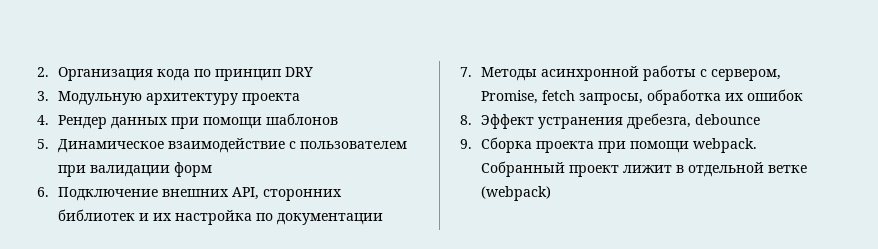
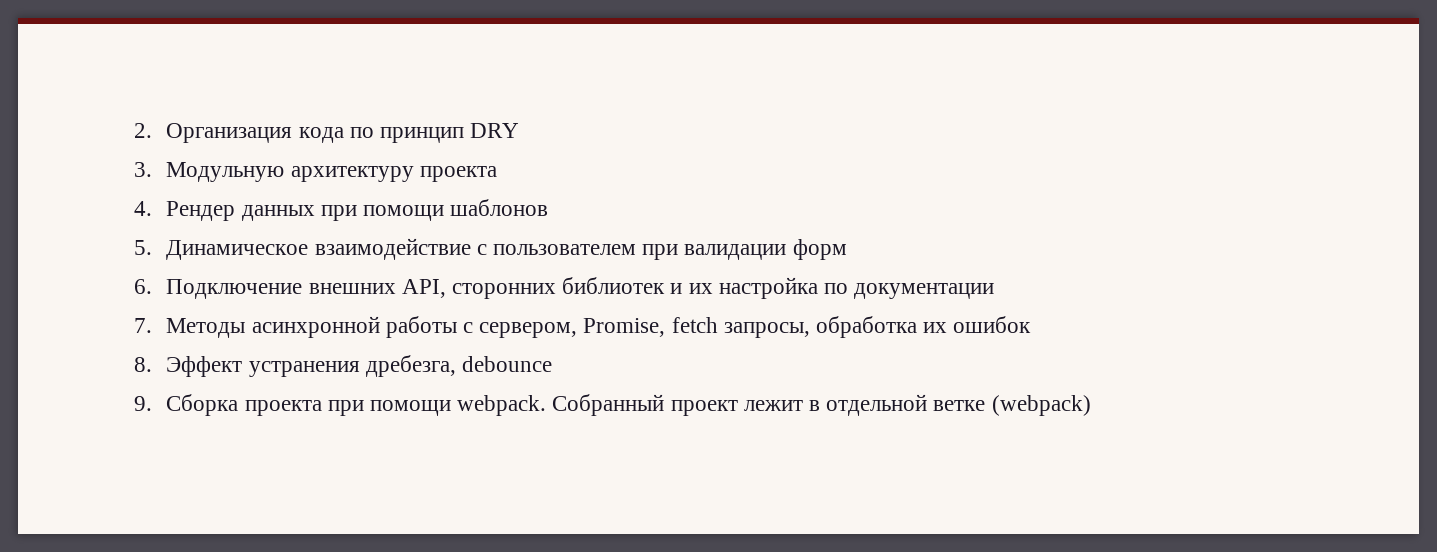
- Собранный проект лижит в отдельной ветке (webpack)
+ Собранный проект лежит в отдельной ветке (webpack)

